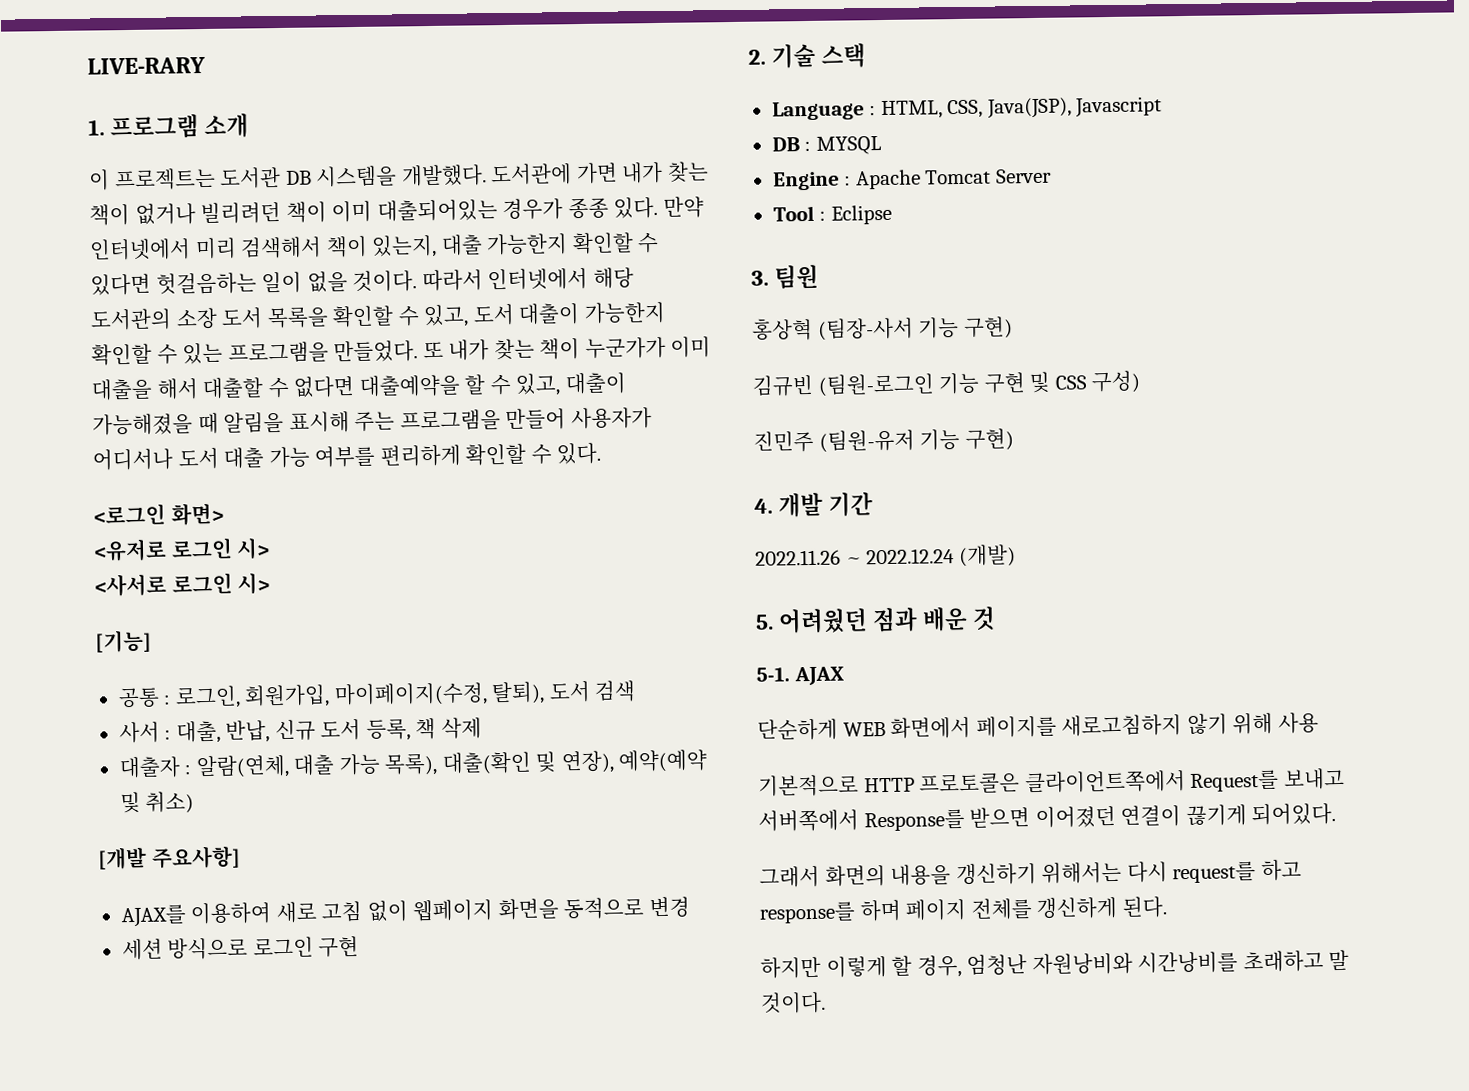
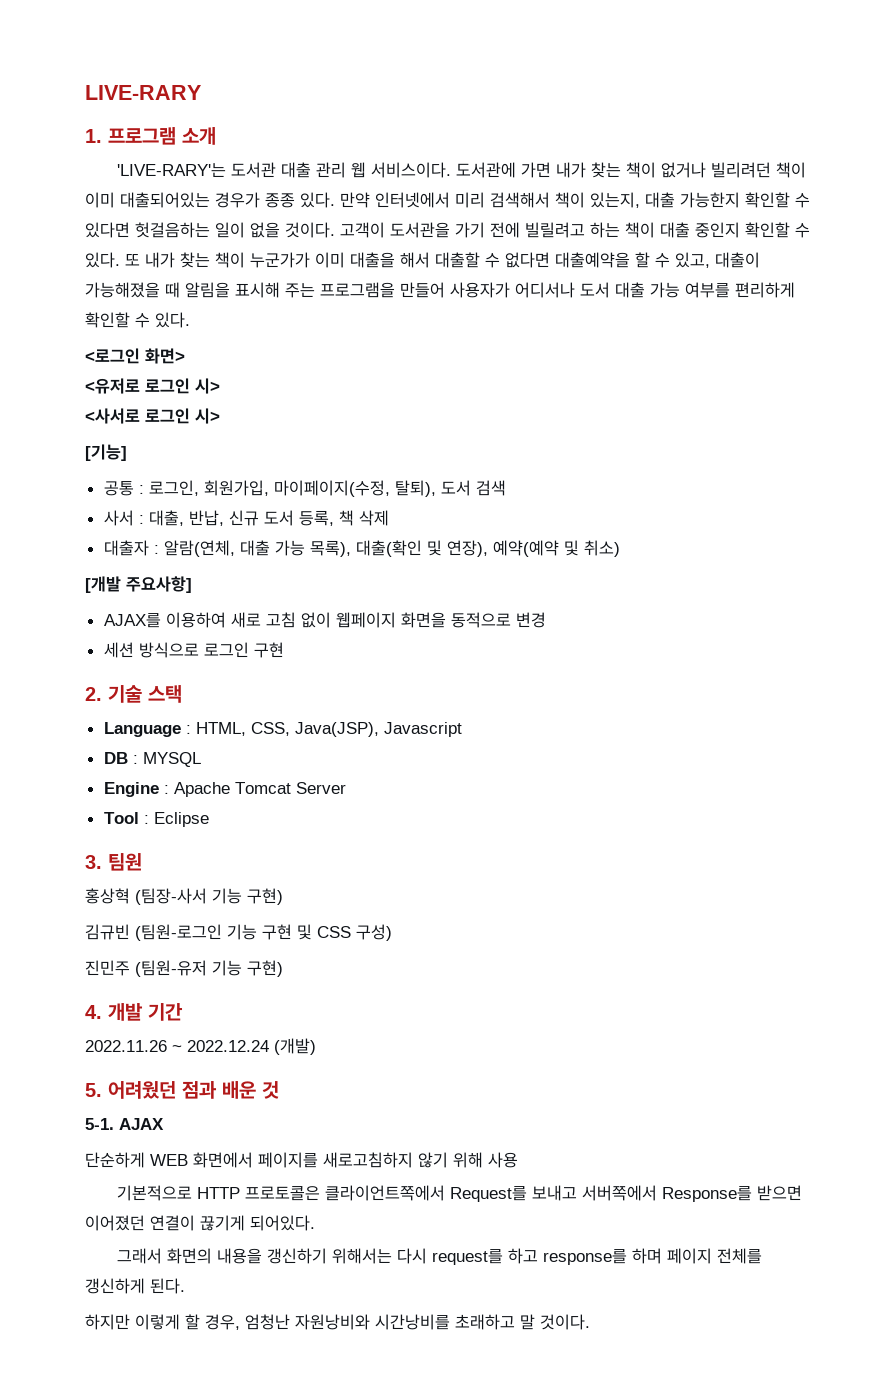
- 이 프로젝트는 도서관 DB 시스템을 개발했다.
+ 'LIVE-RARY'는 도서관 대출 관리 웹 서비스이다.
- 따라서 인터넷에서 해당 도서관의 소장 도서 목록을 확인할 수 있고, 도서 대출이 가능한지 확인할 수 있는 프로그램을 만들었다.
+ 고객이 도서관을 가기 전에 빌릴려고 하는 책이 대출 중인지 확인할 수 있다.

